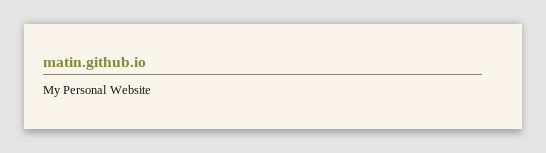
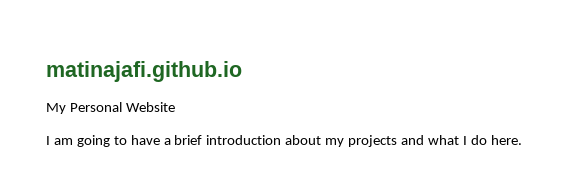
- matin.github.io
+ matinajafi.github.io
+ I am going to have a brief introduction about my projects and what I do here.

